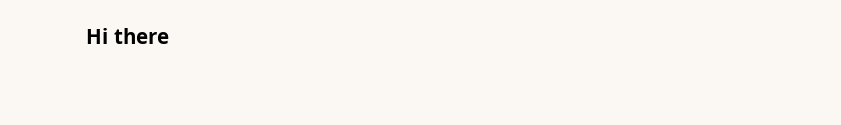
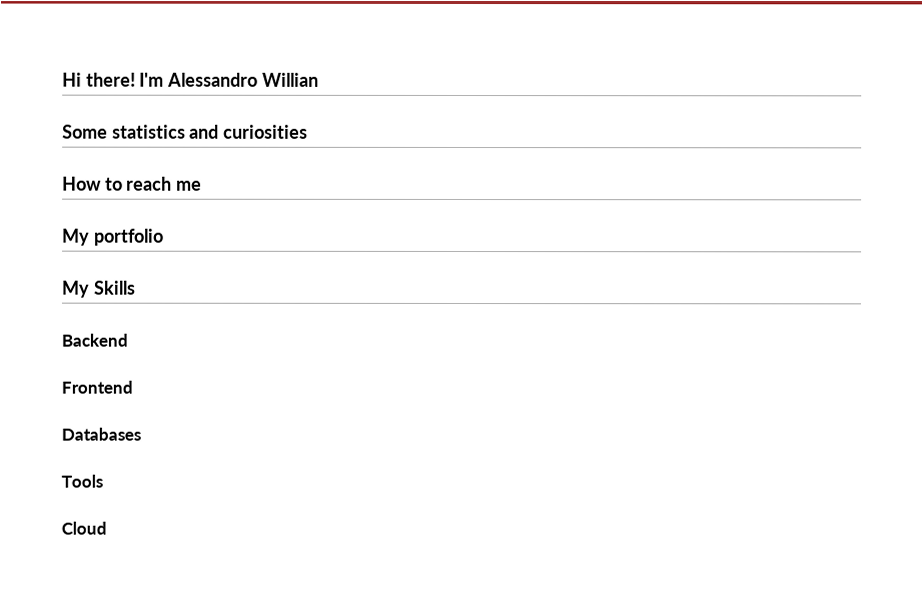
- Hi there
+ Hi there! I'm Alessandro Willian
+ Some statistics and curiosities
+ How to reach me
+ My portfolio
+ My Skills
+ Backend
+ Frontend
+ Databases
+ Tools
+ Cloud

